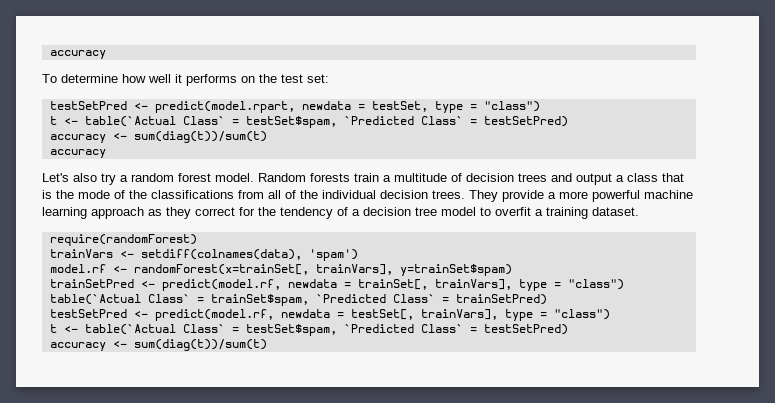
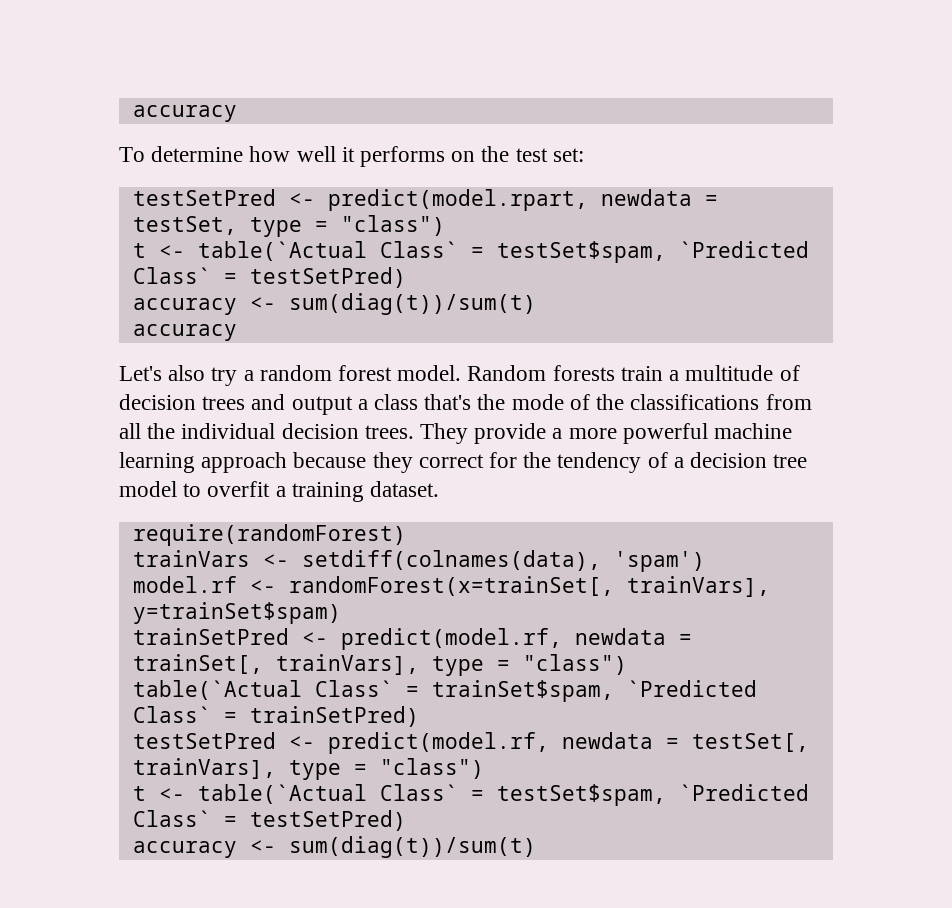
- Random forests train a multitude of decision trees and output a class that is the mode of the classifications from all of the individual decision trees.
+ Random forests train a multitude of decision trees and output a class that's the mode of the classifications from all the individual decision trees.
- They provide a more powerful machine learning approach as they correct for the tendency of a decision tree model to overfit a training dataset.
+ They provide a more powerful machine learning approach because they correct for the tendency of a decision tree model to overfit a training dataset.

